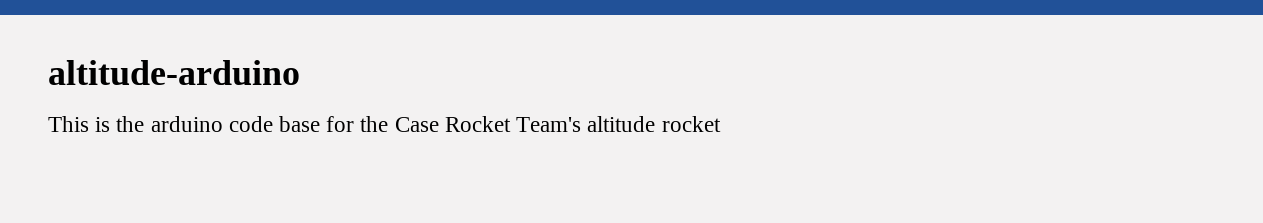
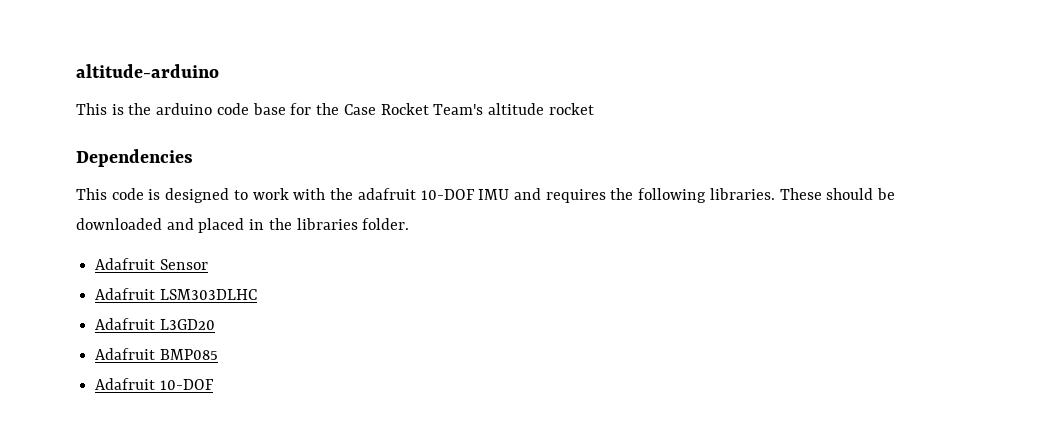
+ Dependencies
+ This code is designed to work with the adafruit 10-DOF IMU and requires the following libraries. These should be downloaded and placed in the libraries folder.
+ Adafruit Sensor
+ Adafruit LSM303DLHC
+ Adafruit L3GD20
+ Adafruit BMP085
+ Adafruit 10-DOF

